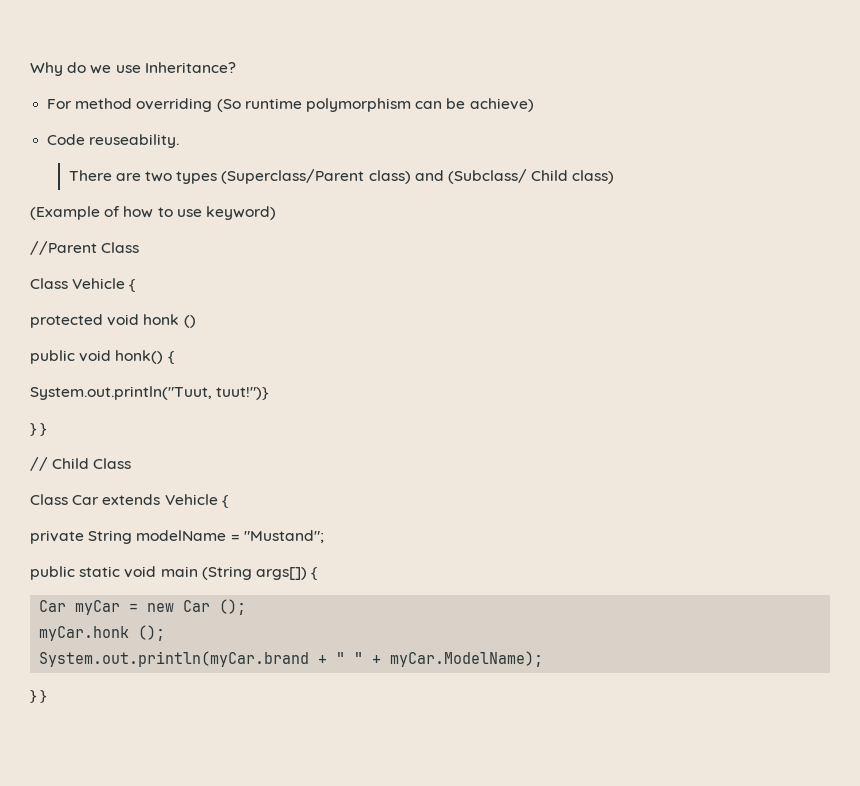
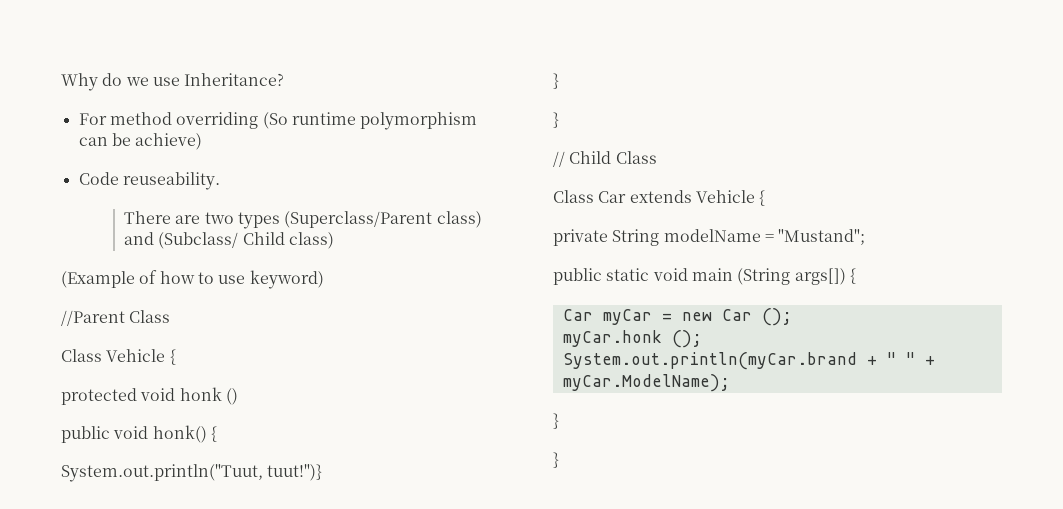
  System.out.println("Tuut, tuut!")}
- } }
+ }
+ }
  System.out.println(myCar.brand + " " + myCar.ModelName);
- } }
+ }
+ }

